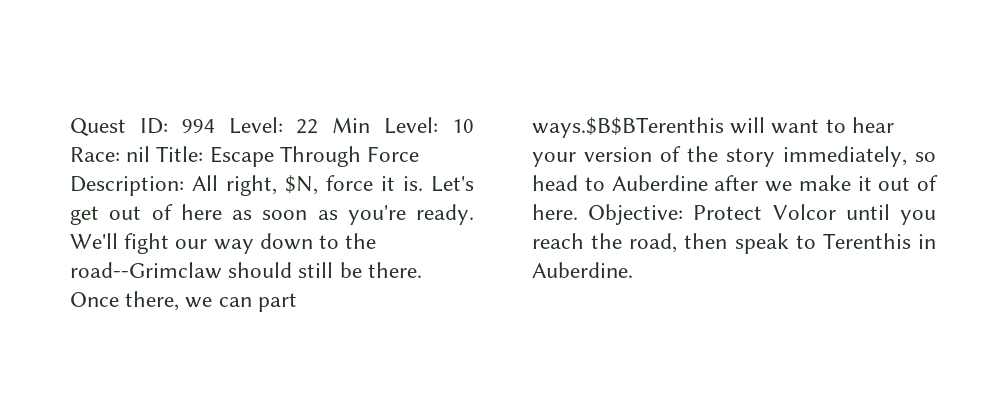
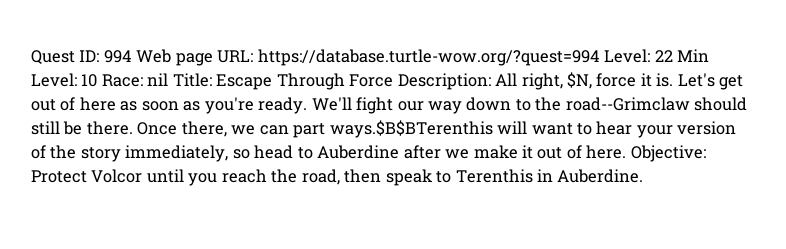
- Quest ID: 994 Level: 22 Min Level: 10 Race: nil Title: Escape Through Force Description: All right, $N, force it is.
+ Quest ID: 994 Web page URL: https://database.turtle-wow.org/?quest=994 Level: 22 Min Level: 10 Race: nil Title: Escape Through Force Description: All right, $N, force it is.

